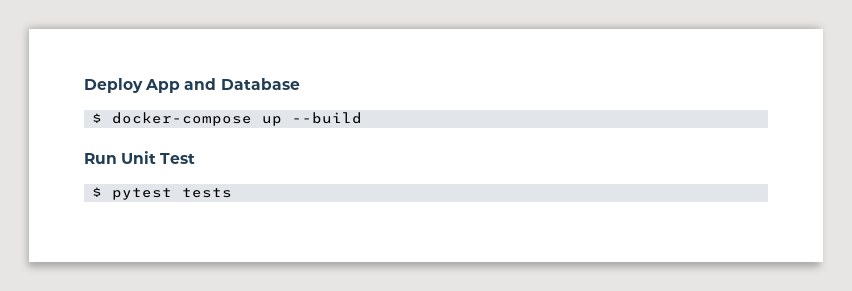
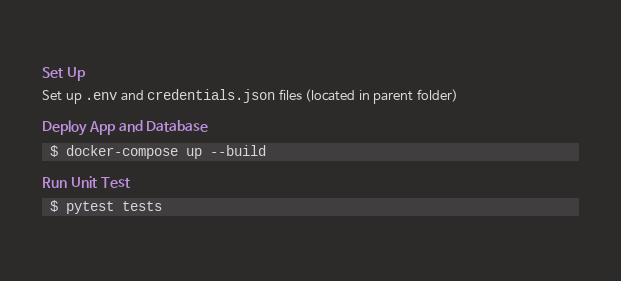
+ Set Up
+ Set up .env and credentials.json files (located in parent folder)

